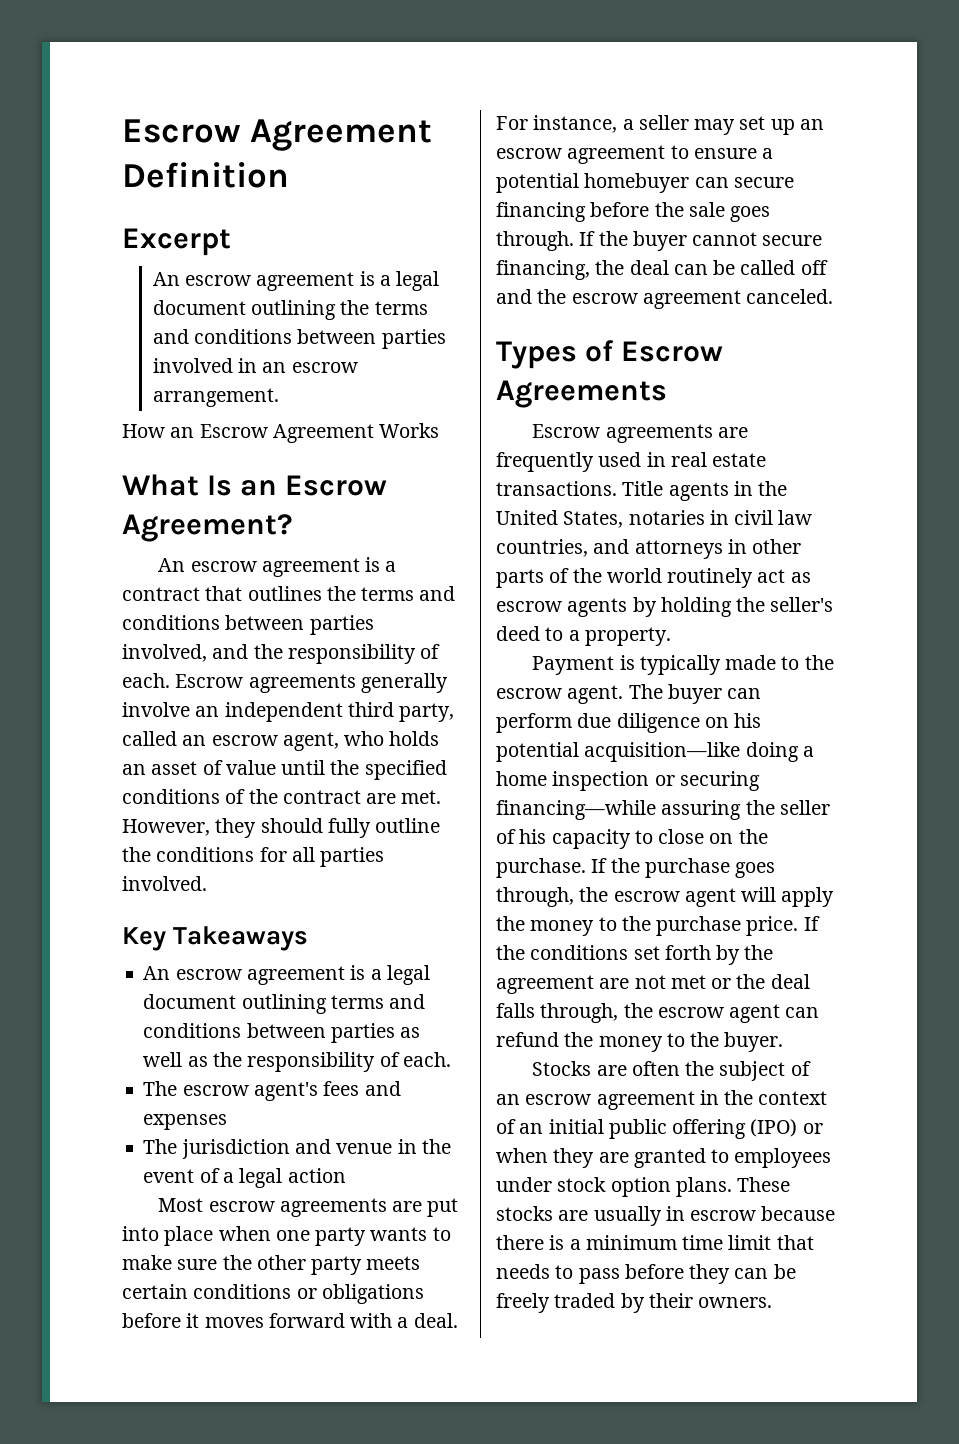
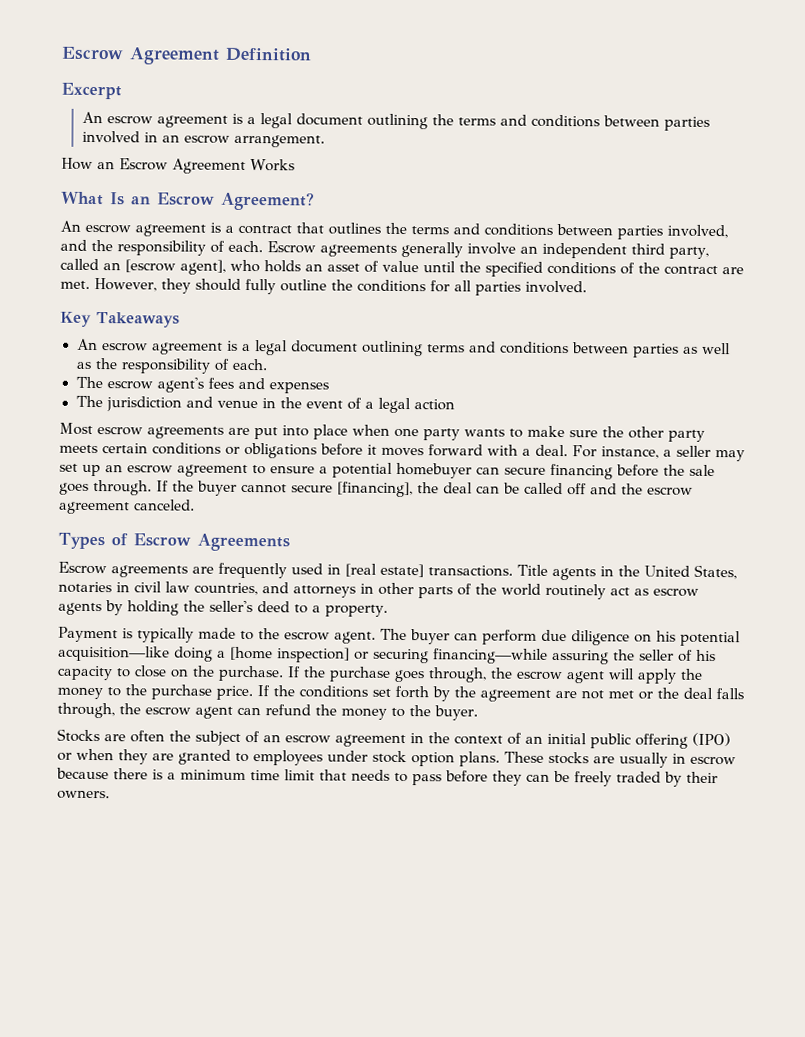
- Escrow agreements generally involve an independent third party, called an escrow agent, who holds an asset of value until the specified conditions of the contract are met.
+ Escrow agreements generally involve an independent third party, called an [escrow agent], who holds an asset of value until the specified conditions of the contract are met.
- If the buyer cannot secure financing, the deal can be called off and the escrow agreement canceled.
+ If the buyer cannot secure [financing], the deal can be called off and the escrow agreement canceled.
- Escrow agreements are frequently used in real estate transactions.
+ Escrow agreements are frequently used in [real estate] transactions.
- The buyer can perform due diligence on his potential acquisition—like doing a home inspection or securing financing—while assuring the seller of his capacity to close on the purchase.
+ The buyer can perform due diligence on his potential acquisition—like doing a [home inspection] or securing financing—while assuring the seller of his capacity to close on the purchase.

